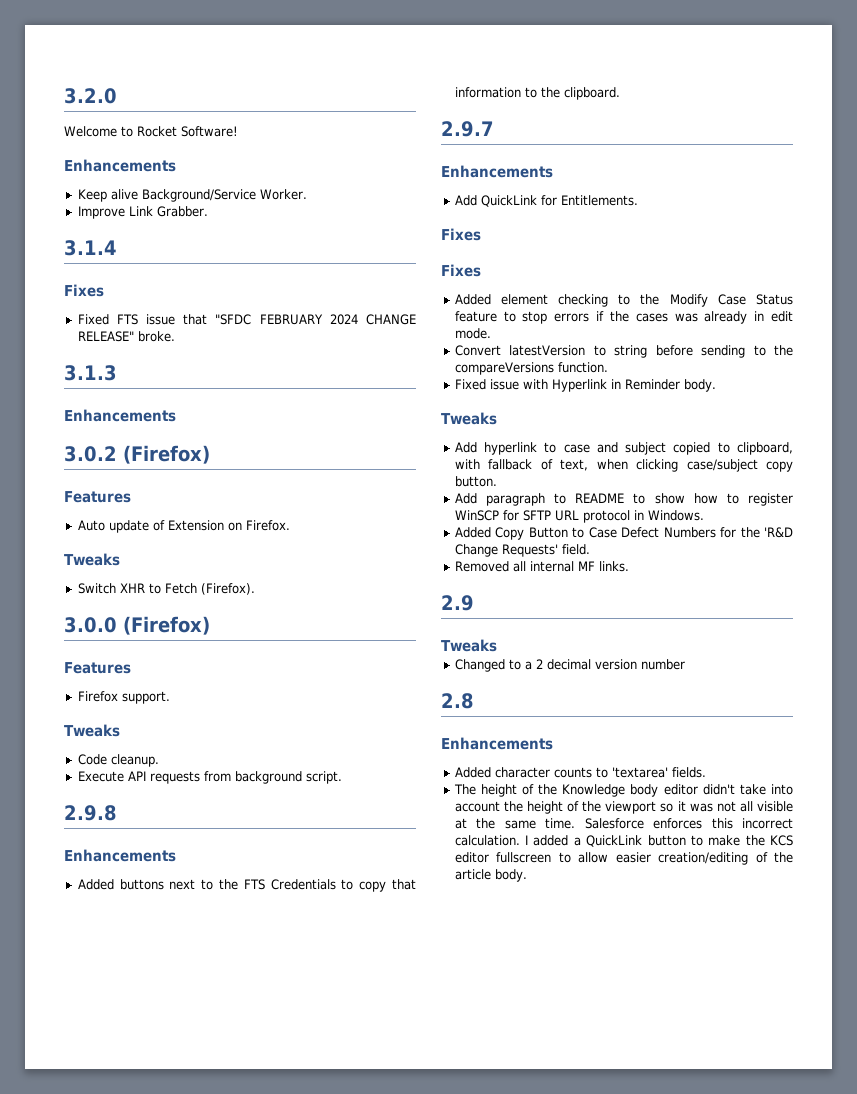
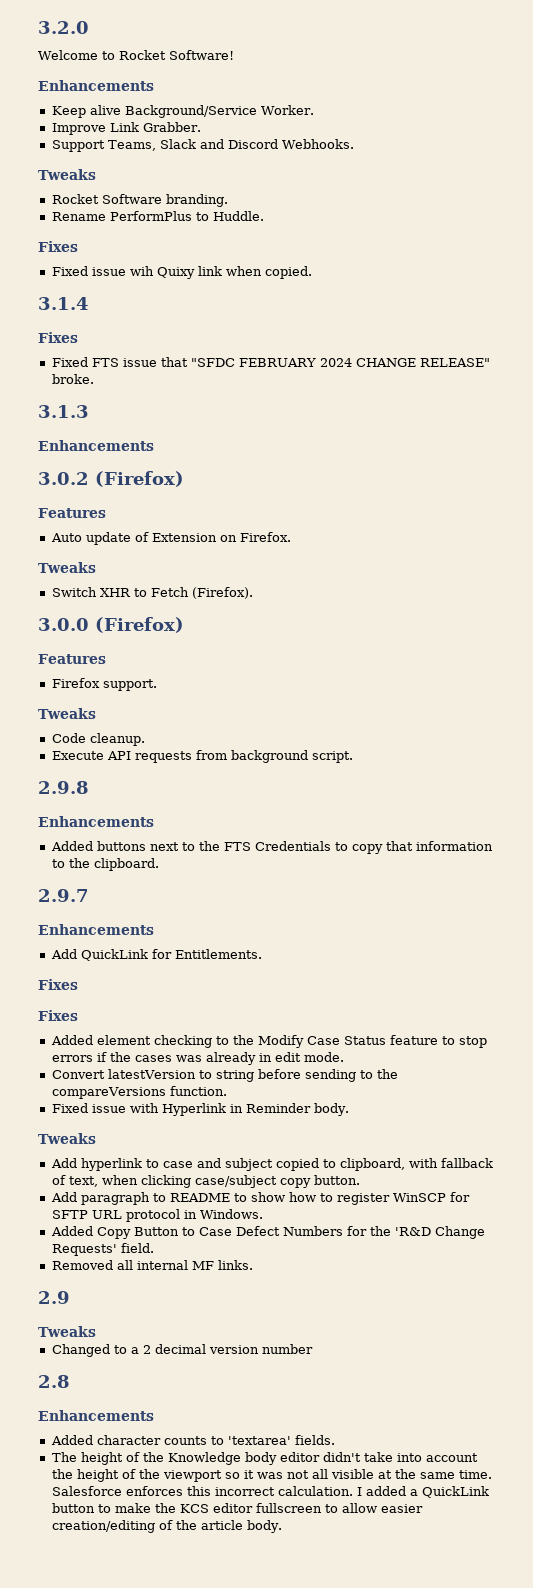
+ Support Teams, Slack and Discord Webhooks.
+ Tweaks
+ Rocket Software branding.
+ Rename PerformPlus to Huddle.
+ Fixes
+ Fixed issue wih Quixy link when copied.

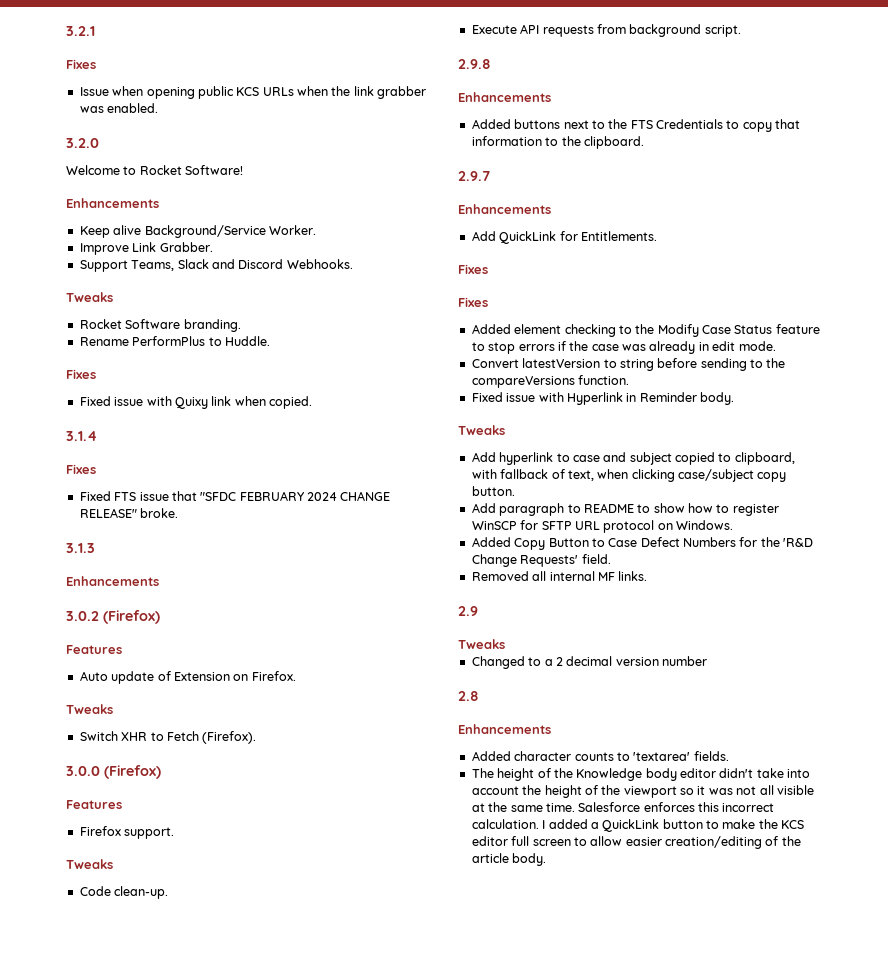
+ 3.2.1
+ Fixes
+ Issue when opening public KCS URLs when the link grabber was enabled.
- Fixed issue wih Quixy link when copied.
+ Fixed issue with Quixy link when copied.
- Code cleanup.
+ Code clean-up.
- Added element checking to the Modify Case Status feature to stop errors if the cases was already in edit mode.
+ Added element checking to the Modify Case Status feature to stop errors if the case was already in edit mode.
- Add paragraph to README to show how to register WinSCP for SFTP URL protocol in Windows.
+ Add paragraph to README to show how to register WinSCP for SFTP URL protocol on Windows.
- I added a QuickLink button to make the KCS editor fullscreen to allow easier creation/editing of the article body.
+ I added a QuickLink button to make the KCS editor full screen to allow easier creation/editing of the article body.

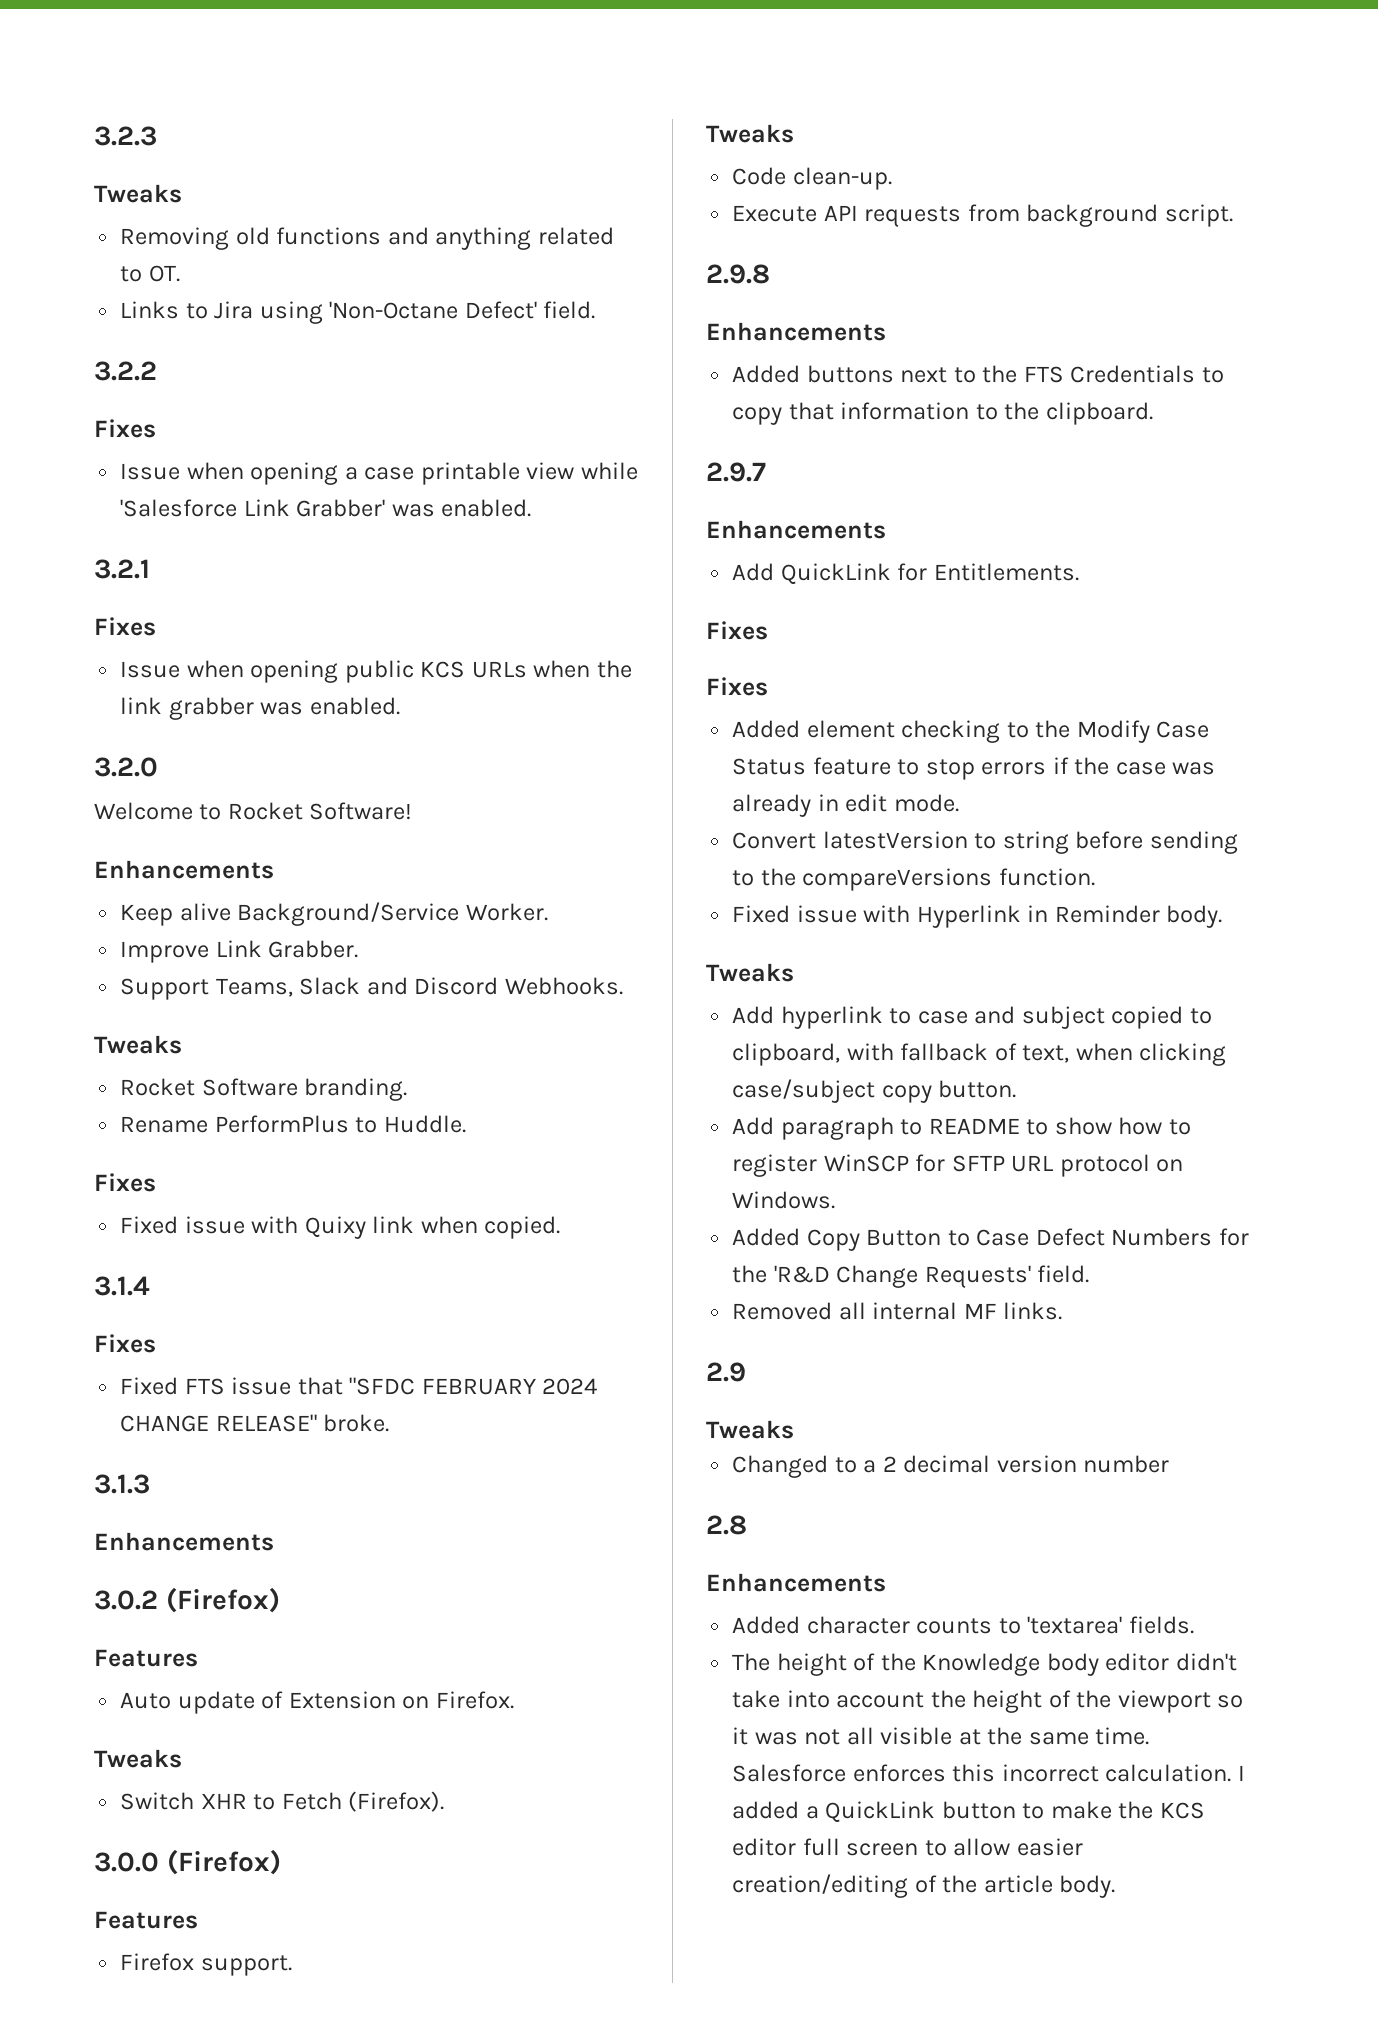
+ 3.2.3
+ Tweaks
+ Removing old functions and anything related to OT.
+ Links to Jira using 'Non-Octane Defect' field.
+ 3.2.2
+ Fixes
+ Issue when opening a case printable view while 'Salesforce Link Grabber' was enabled.

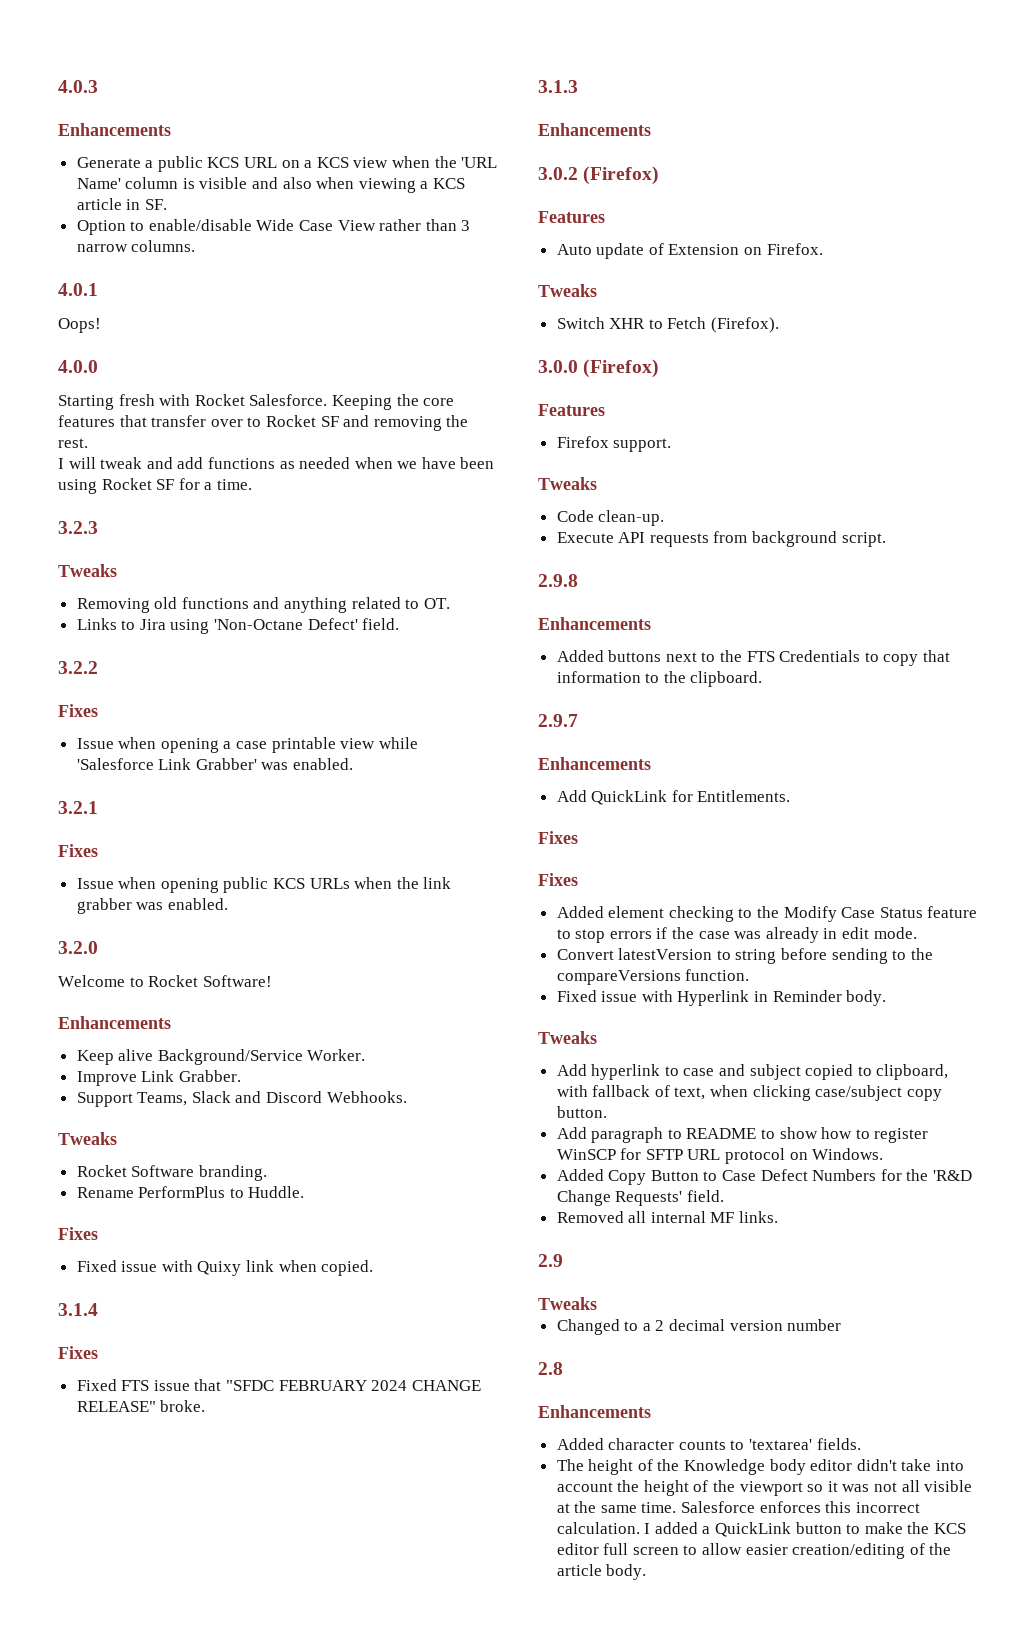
+ 4.0.3
+ Enhancements
+ Generate a public KCS URL on a KCS view when the 'URL Name' column is visible and also when viewing a KCS article in SF.
+ Option to enable/disable Wide Case View rather than 3 narrow columns.
+ 4.0.1
+ Oops!
+ 4.0.0
+ Starting fresh with Rocket Salesforce. Keeping the core features that transfer over to Rocket SF and removing the rest.
+ I will tweak and add functions as needed when we have been using Rocket SF for a time.

